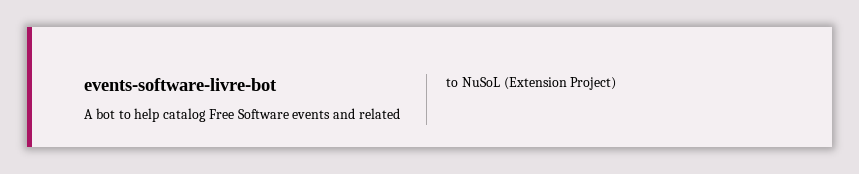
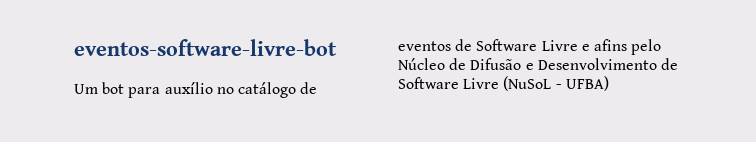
- events-software-livre-bot
- A bot to help catalog Free Software events and related to NuSoL (Extension Project)
+ eventos-software-livre-bot
+ Um bot para auxílio no catálogo de eventos de Software Livre e afins pelo Núcleo de Difusão e Desenvolvimento de Software Livre (NuSoL - UFBA)

